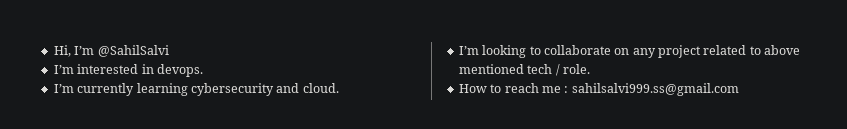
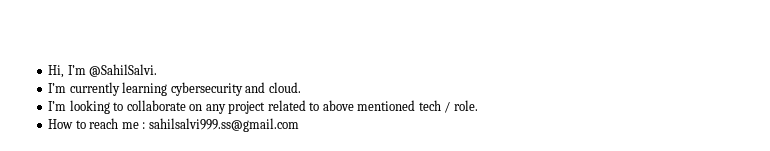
- Hi, I’m @SahilSalvi
- I’m interested in devops.
+ Hi, I’m @SahilSalvi.

